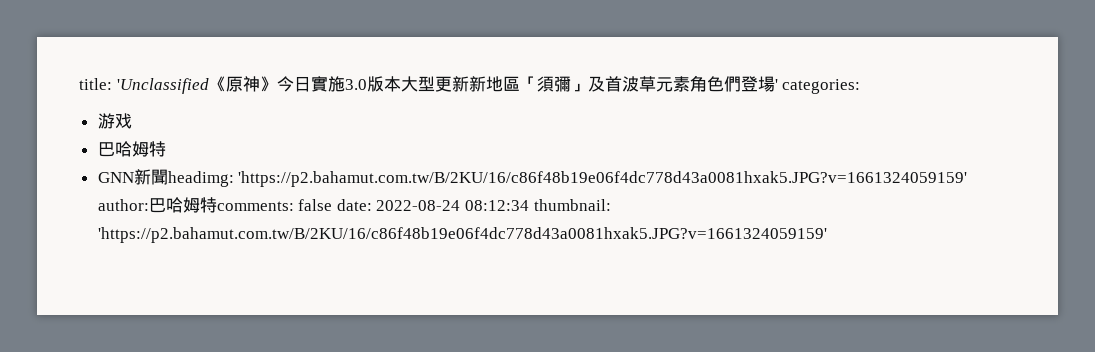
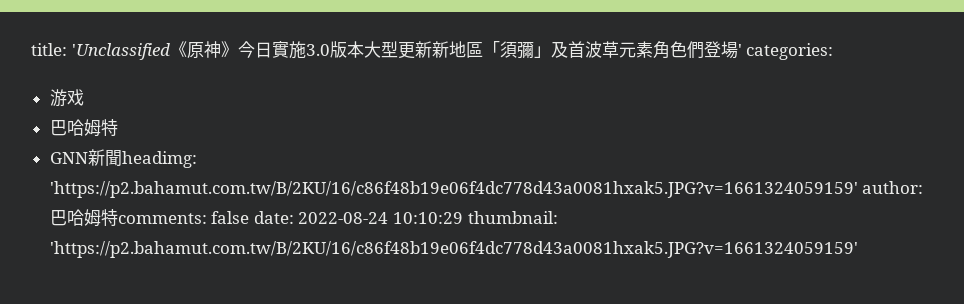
- GNN新聞headimg: 'https://p2.bahamut.com.tw/B/2KU/16/c86f48b19e06f4dc778d43a0081hxak5.JPG?v=1661324059159' author:巴哈姆特comments: false date: 2022-08-24 08:12:34 thumbnail: 'https://p2.bahamut.com.tw/B/2KU/16/c86f48b19e06f4dc778d43a0081hxak5.JPG?v=1661324059159'
+ GNN新聞headimg: 'https://p2.bahamut.com.tw/B/2KU/16/c86f48b19e06f4dc778d43a0081hxak5.JPG?v=1661324059159' author:巴哈姆特comments: false date: 2022-08-24 10:10:29 thumbnail: 'https://p2.bahamut.com.tw/B/2KU/16/c86f48b19e06f4dc778d43a0081hxak5.JPG?v=1661324059159'

